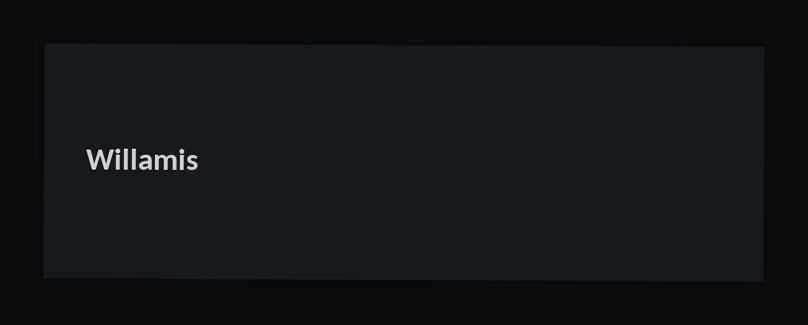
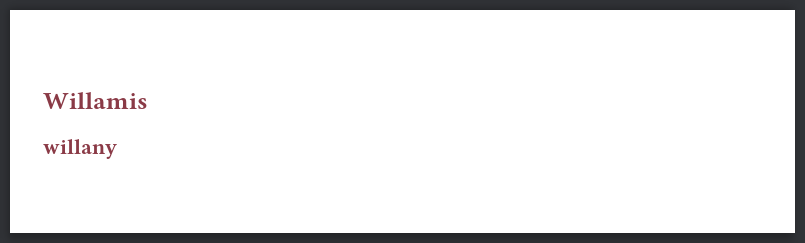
+ willany

